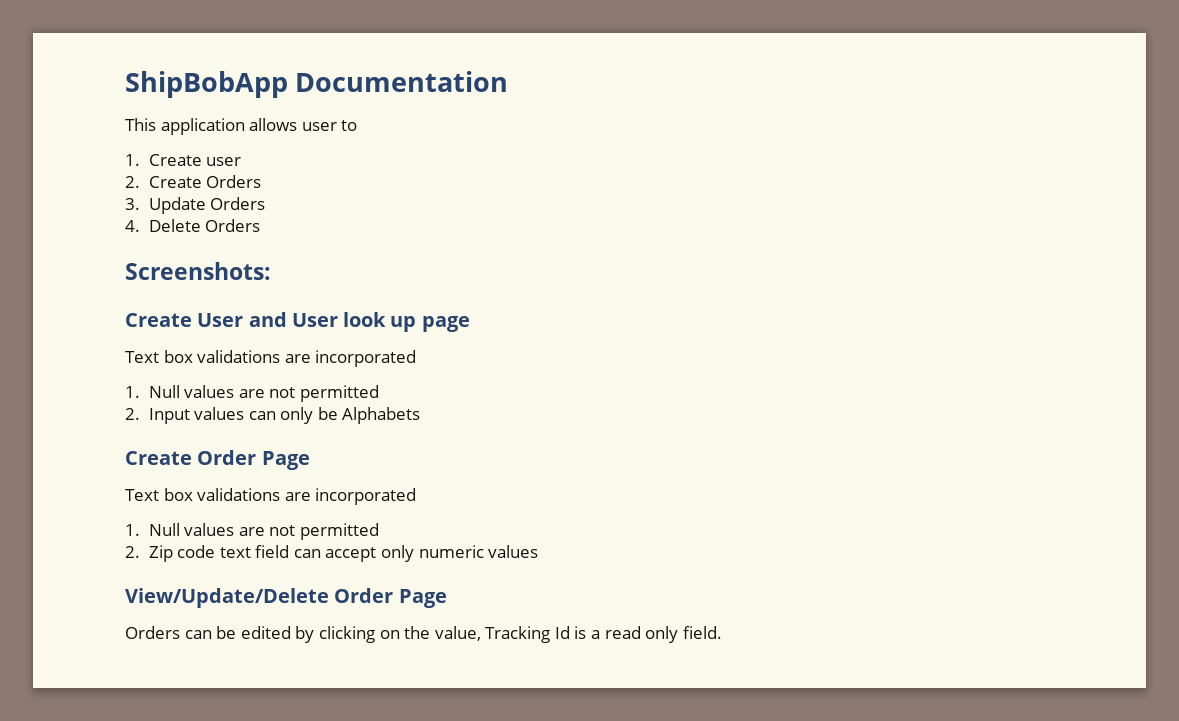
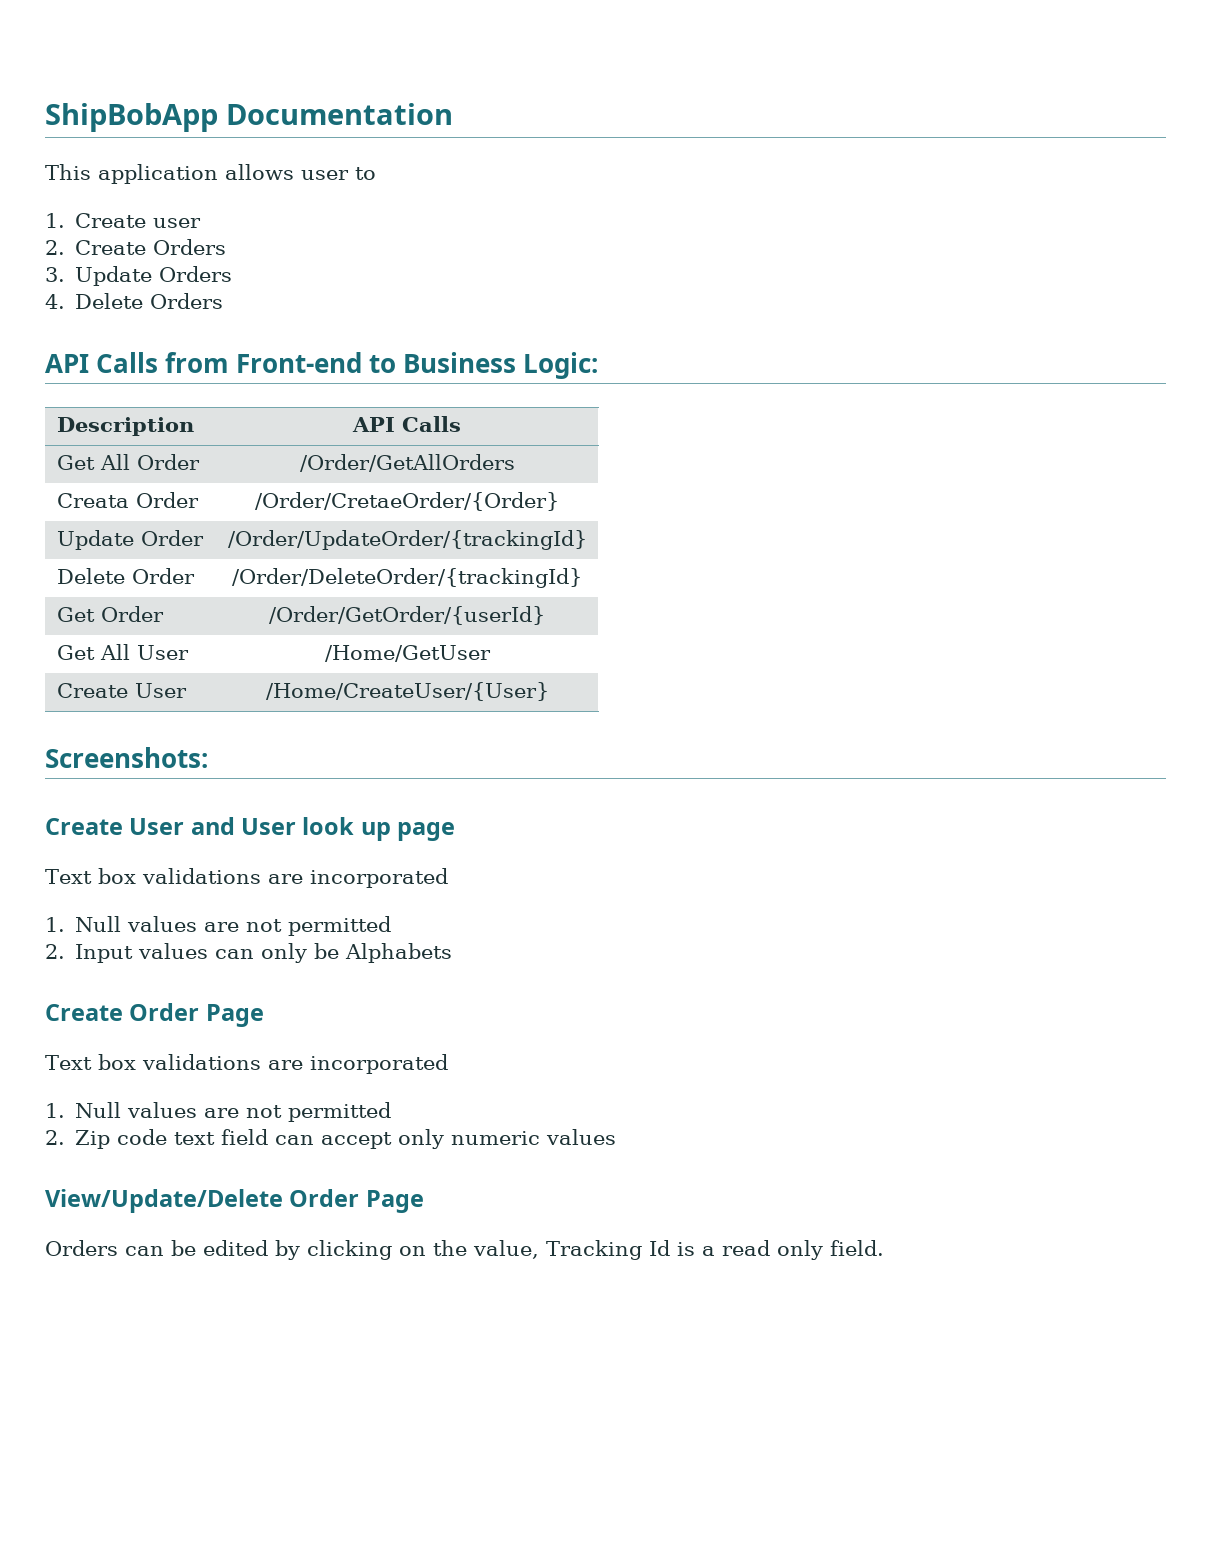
+ API Calls from Front-end to Business Logic:
+ Description | API Calls
+ Get All Order | /Order/GetAllOrders
+ Creata Order | /Order/CretaeOrder/{Order}
+ Update Order | /Order/UpdateOrder/{trackingId}
+ Delete Order | /Order/DeleteOrder/{trackingId}
+ Get Order | /Order/GetOrder/{userId}
+ Get All User | /Home/GetUser
+ Create User | /Home/CreateUser/{User}

